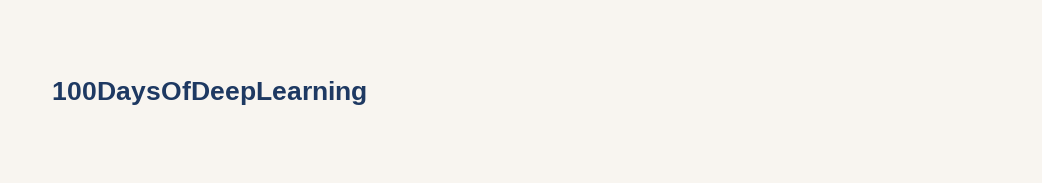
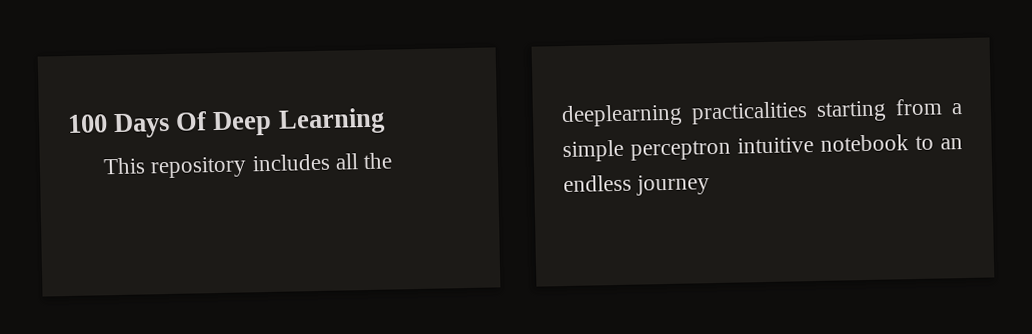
- 100DaysOfDeepLearning
+ 100 Days Of Deep Learning
+ This repository includes all the deeplearning practicalities starting from a simple perceptron intuitive notebook to an endless journey

